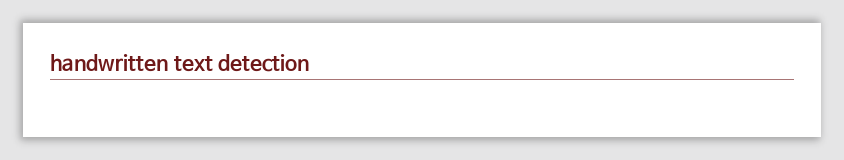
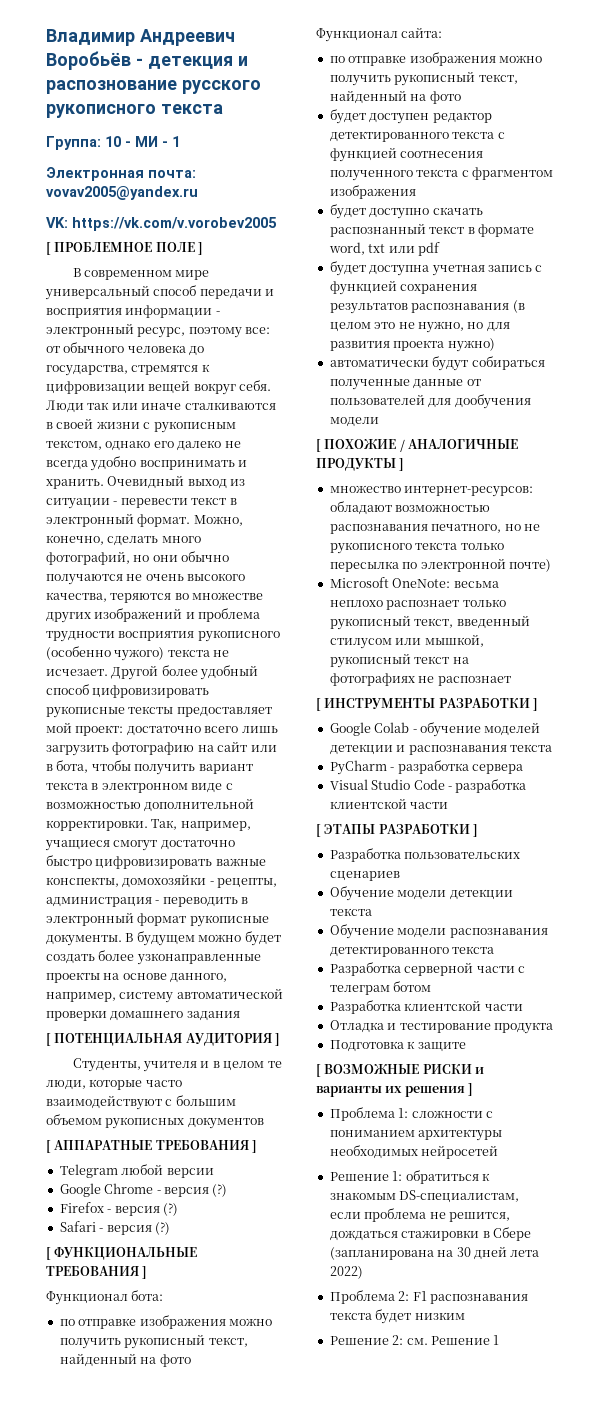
- handwritten text detection
+ Владимир Андреевич Воробьёв - детекция и распознование русского рукописного текста
+ Группа: 10 - МИ - 1
+ Электронная почта: vovav2005@yandex.ru
+ VK: https://vk.com/v.vorobev2005
+ [ ПРОБЛЕМНОЕ ПОЛЕ ]
+ В современном мире универсальный способ передачи и восприятия информации - электронный ресурс, поэтому все: от обычного человека до государства, стремятся к цифровизации вещей вокруг себя. Люди так или иначе сталкиваются в своей жизни с рукописным текстом, однако его далеко не всегда удобно воспринимать и хранить. Очевидный выход из ситуации - перевести текст в электронный формат. Можно, конечно, сделать много фотографий, но они обычно получаются не очень высокого качества, теряются во множестве других изображений и проблема трудности восприятия рукописного (особенно чужого) текста не исчезает. Другой более удобный способ цифровизировать рукописные тексты предоставляет мой проект: достаточно всего лишь загрузить фотографию на сайт или в бота, чтобы получить вариант текста в электронном виде с возможностью дополнительной корректировки. Так, например, учащиеся смогут достаточно быстро цифровизировать важные конспекты, домохозяйки - рецепты, администрация - переводить в электронный формат рукописные документы. В будущем можно будет создать более узконаправленные проекты на основе данного, например, систему автоматической проверки домашнего задания
+ [ ПОТЕНЦИАЛЬНАЯ АУДИТОРИЯ ]
+ Студенты, учителя и в целом те люди, которые часто взаимодействуют с большим объемом рукописных документов
+ [ АППАРАТНЫЕ ТРЕБОВАНИЯ ]
+ Telegram любой версии
+ Google Chrome - версия (?)
+ Firefox - версия (?)
+ Safari - версия (?)
+ [ ФУНКЦИОНАЛЬНЫЕ ТРЕБОВАНИЯ ]
+ Функционал бота:
+ по отправке изображения можно получить рукописный текст, найденный на фото
+ Функционал сайта:
+ по отправке изображения можно получить рукописный текст, найденный на фото
+ будет доступен редактор детектированного текста с функцией соотнесения полученного текста с фрагментом изображения
+ будет доступно скачать распознанный текст в формате word, txt или pdf
+ будет доступна учетная запись с функцией сохранения результатов распознавания (в целом это не нужно, но для развития проекта нужно)
+ автоматически будут собираться полученные данные от пользователей для дообучения модели
+ [ ПОХОЖИЕ / АНАЛОГИЧНЫЕ ПРОДУКТЫ ]
+ множество интернет-ресурсов: обладают возможностью распознавания печатного, но не рукописного текста только пересылка по электронной почте)
+ Microsoft OneNote: весьма неплохо распознает только рукописный текст, введенный стилусом или мышкой, рукописный текст на фотографиях не распознает
+ [ ИНСТРУМЕНТЫ РАЗРАБОТКИ ]
+ Google Colab - обучение моделей детекции и распознавания текста
+ PyCharm - разработка сервера
+ Visual Studio Code - разработка клиентской части
+ [ ЭТАПЫ РАЗРАБОТКИ ]
+ Разработка пользовательских сценариев
+ Обучение модели детекции текста
+ Обучение модели распознавания детектированного текста
+ Разработка серверной части с телеграм ботом
+ Разработка клиентской части
+ Отладка и тестирование продукта
+ Подготовка к защите
+ [ ВОЗМОЖНЫЕ РИСКИ и варианты их решения ]
+ Проблема 1: сложности с пониманием архитектуры необходимых нейросетей
+ Решение 1: обратиться к знакомым DS-специалистам, если проблема не решится, дождаться стажировки в Сбере (запланирована на 30 дней лета 2022)
+ Проблема 2: F1 распознавания текста будет низким
+ Решение 2: см. Решение 1

